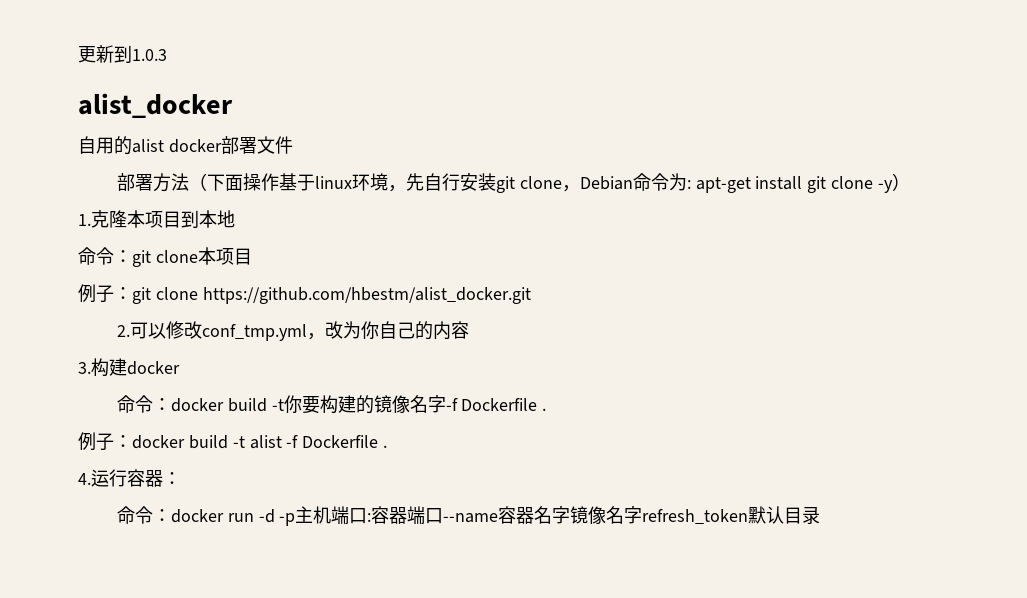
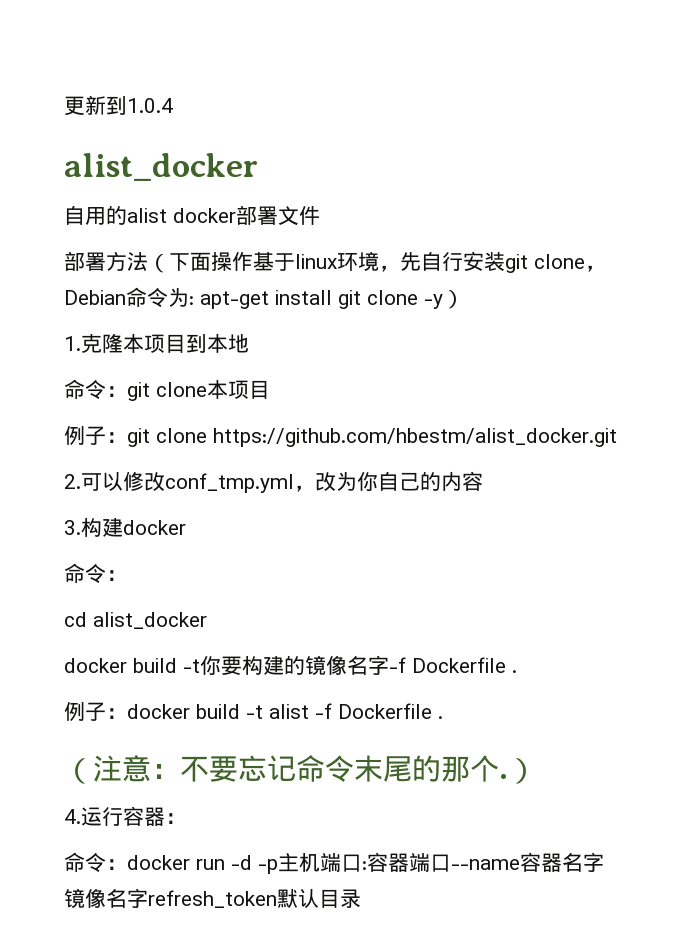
- 更新到1.0.3
+ 更新到1.0.4
  3.构建docker
- 命令：docker build -t你要构建的镜像名字-f Dockerfile .
+ 命令：
+ cd alist_docker
+ docker build -t你要构建的镜像名字-f Dockerfile .
+ （注意：不要忘记命令末尾的那个.）

